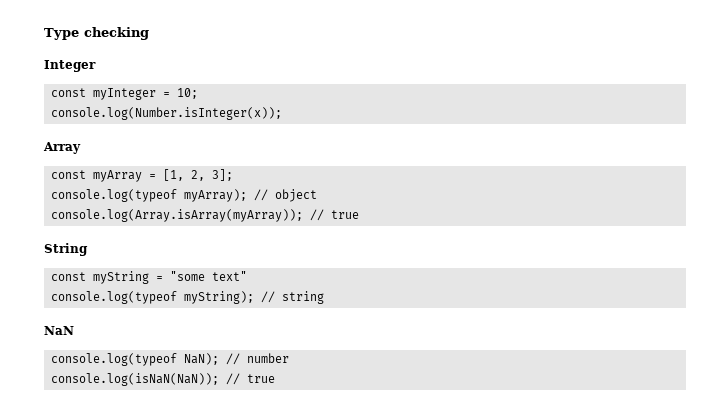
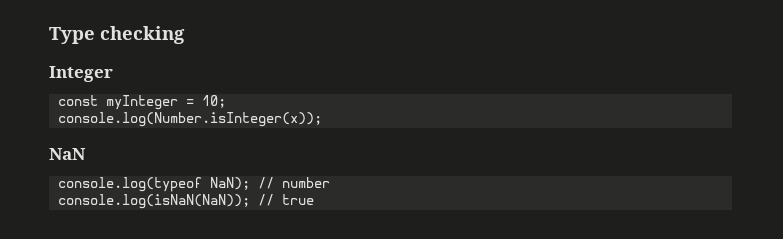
- Array
- const myArray = [1, 2, 3];
- console.log(typeof myArray); // object
- console.log(Array.isArray(myArray)); // true
- String
- const myString = "some text"
- console.log(typeof myString); // string

